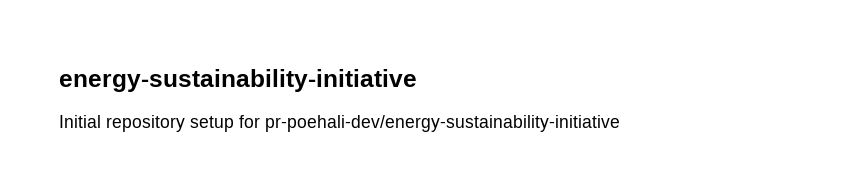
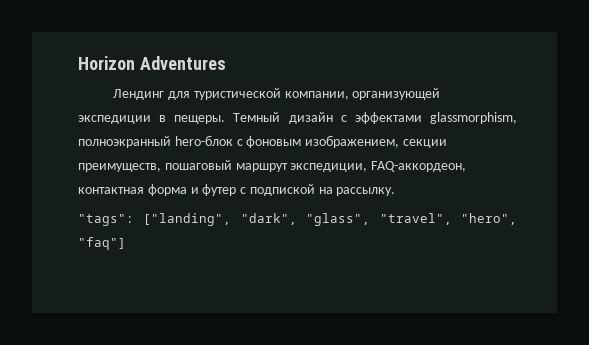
- energy-sustainability-initiative
- Initial repository setup for pr-poehali-dev/energy-sustainability-initiative
+ Horizon Adventures
+ Лендинг для туристической компании, организующей экспедиции в пещеры. Темный дизайн с эффектами glassmorphism, полноэкранный hero-блок с фоновым изображением, секции преимуществ, пошаговый маршрут экспедиции, FAQ-аккордеон, контактная форма и футер с подпиской на рассылку.
+ "tags": ["landing", "dark", "glass", "travel", "hero", "faq"]

